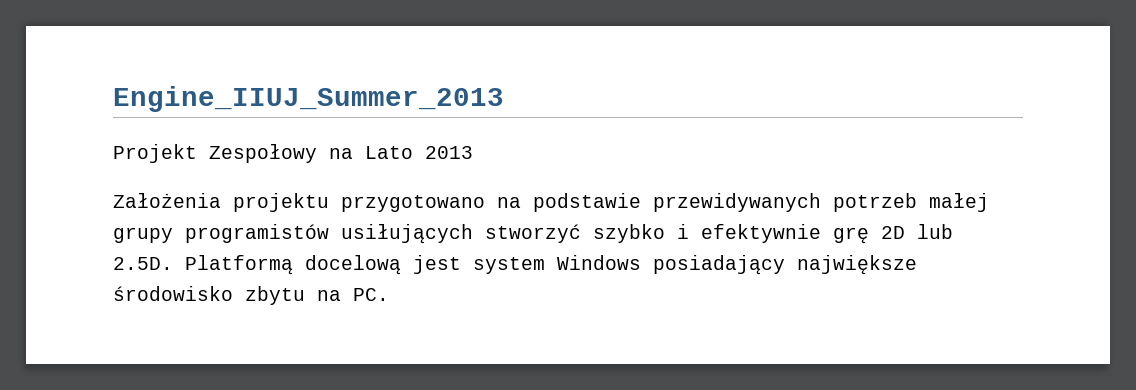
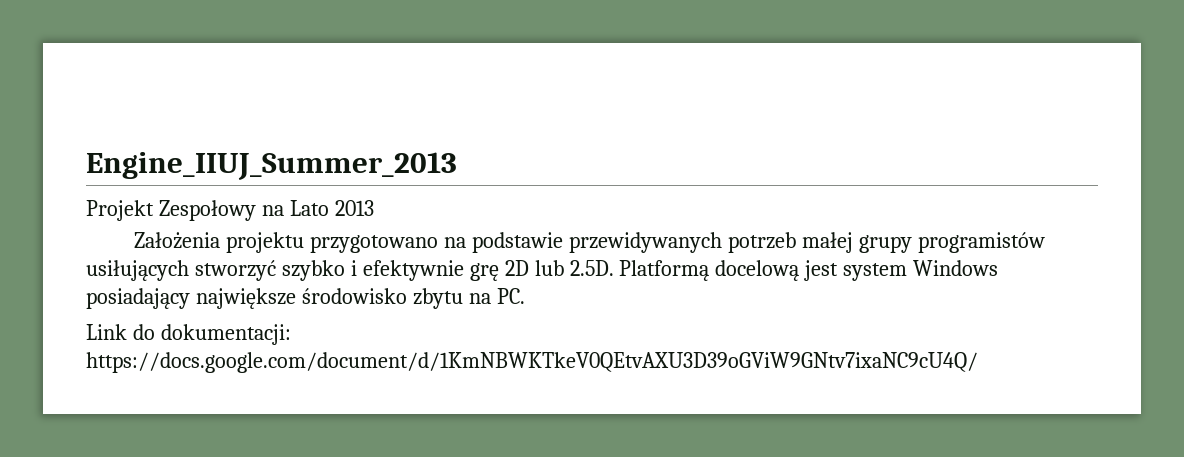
+ Link do dokumentacji: https://docs.google.com/document/d/1KmNBWKTkeV0QEtvAXU3D39oGViW9GNtv7ixaNC9cU4Q/

